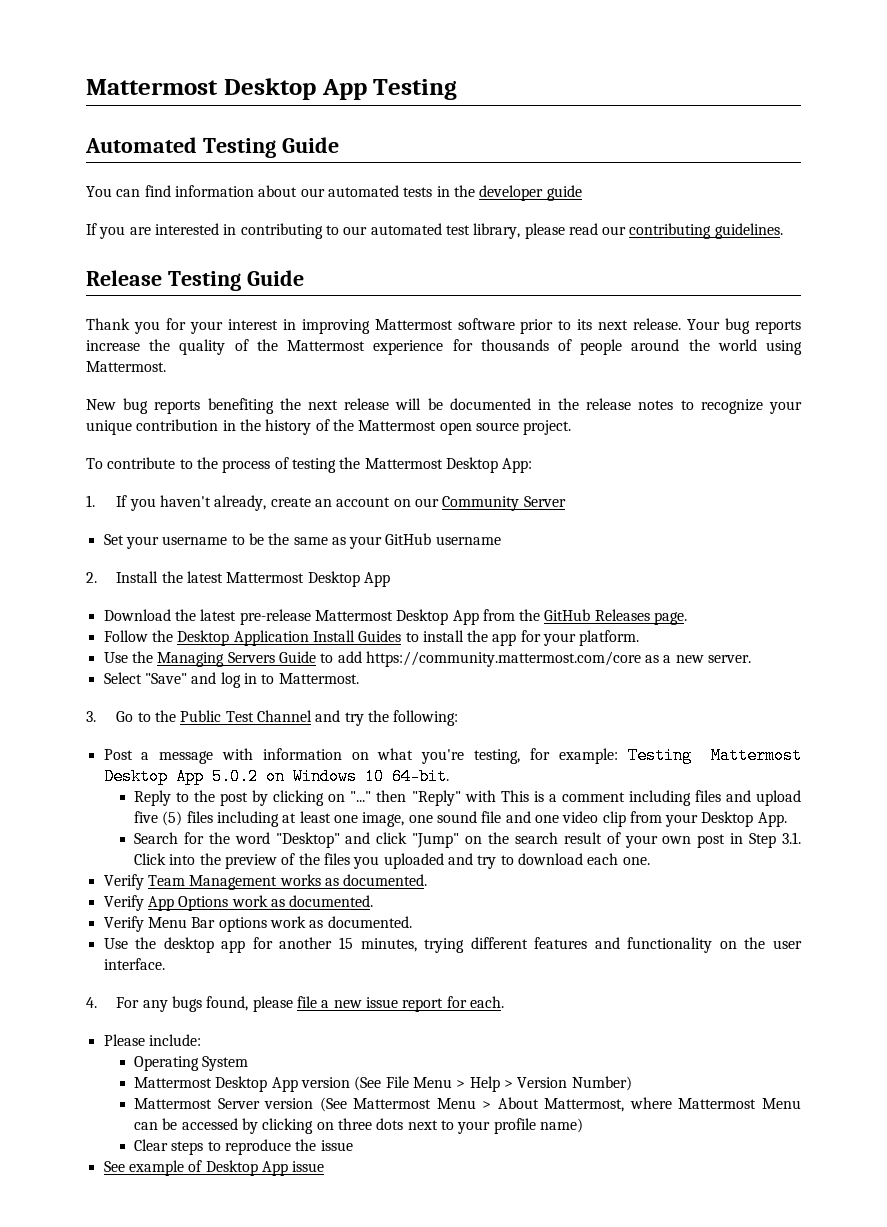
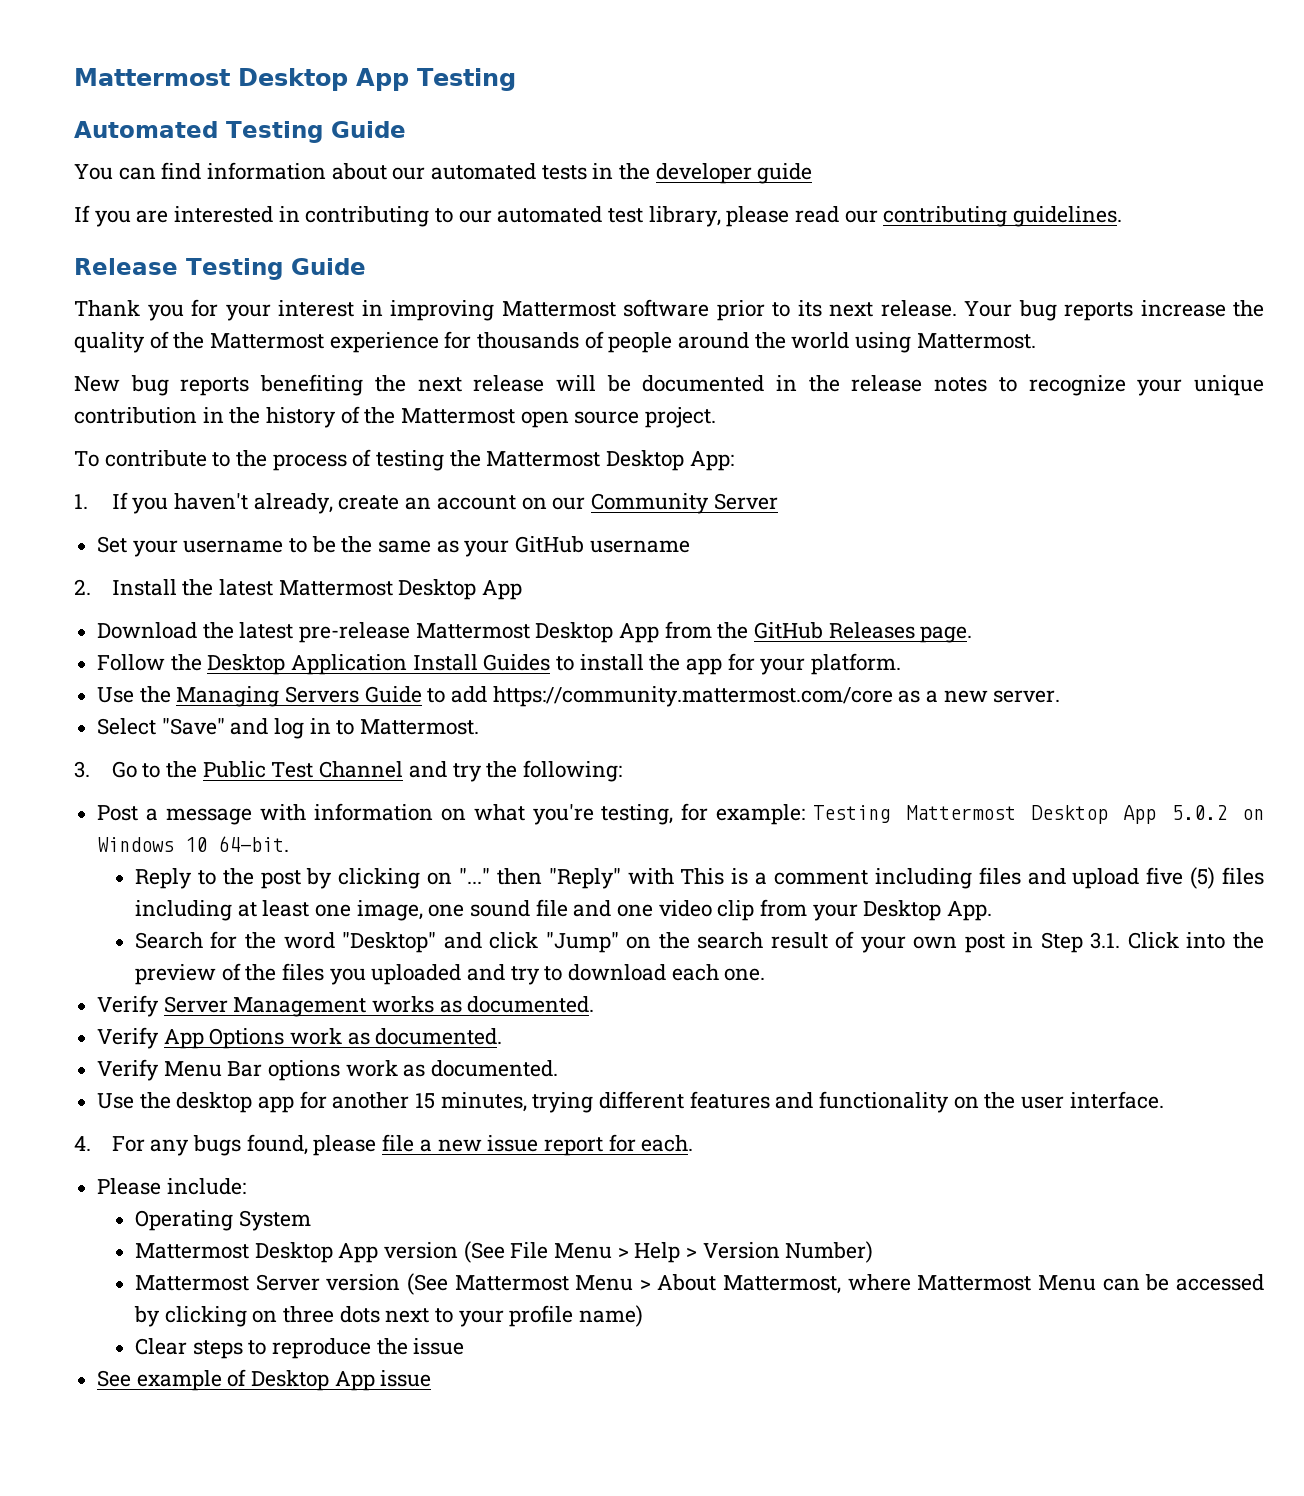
- Verify Team Management works as documented.
+ Verify Server Management works as documented.

